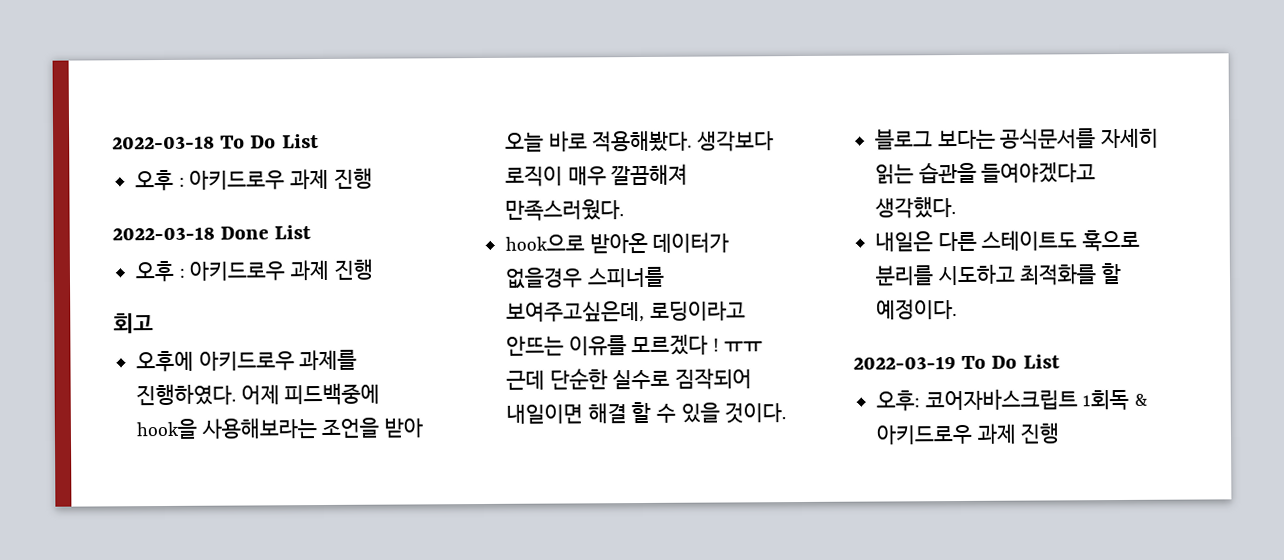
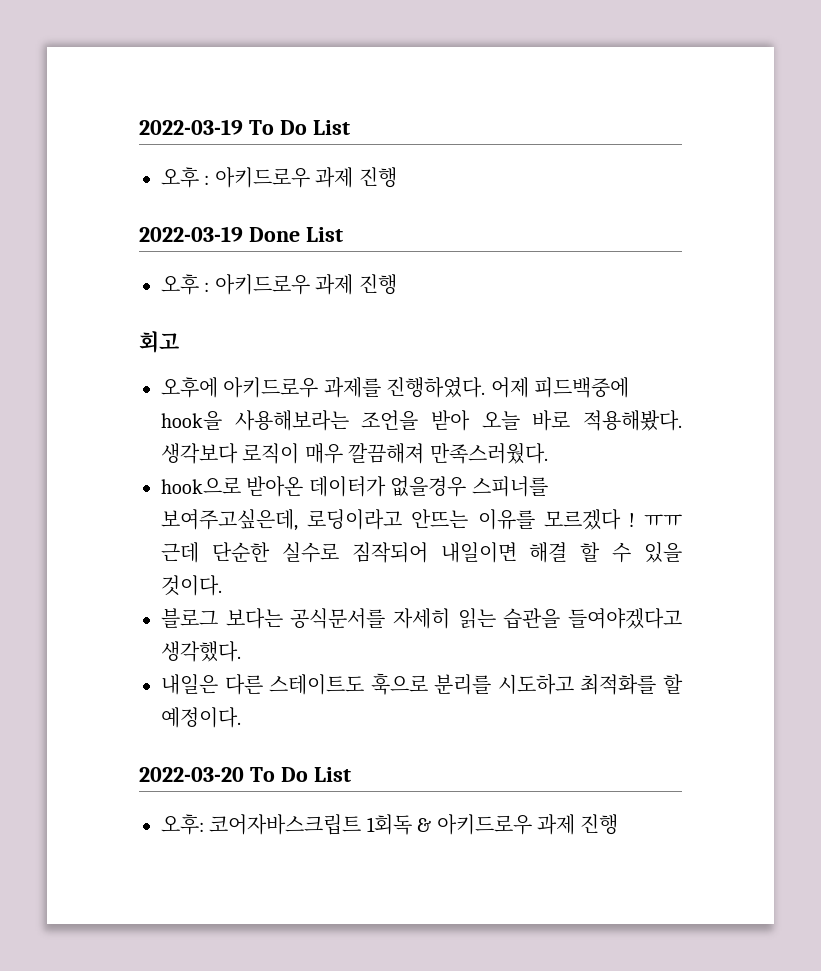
- 2022-03-18 To Do List
+ 2022-03-19 To Do List
- 2022-03-18 Done List
+ 2022-03-19 Done List
- 2022-03-19 To Do List
+ 2022-03-20 To Do List

